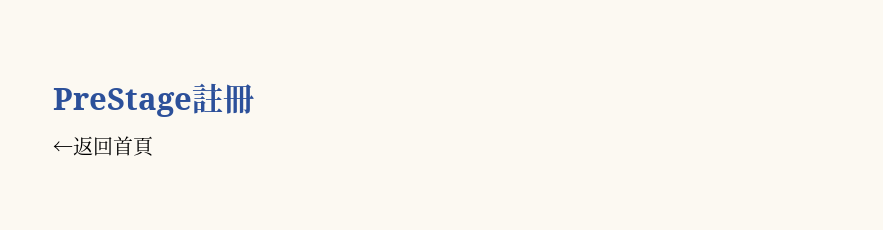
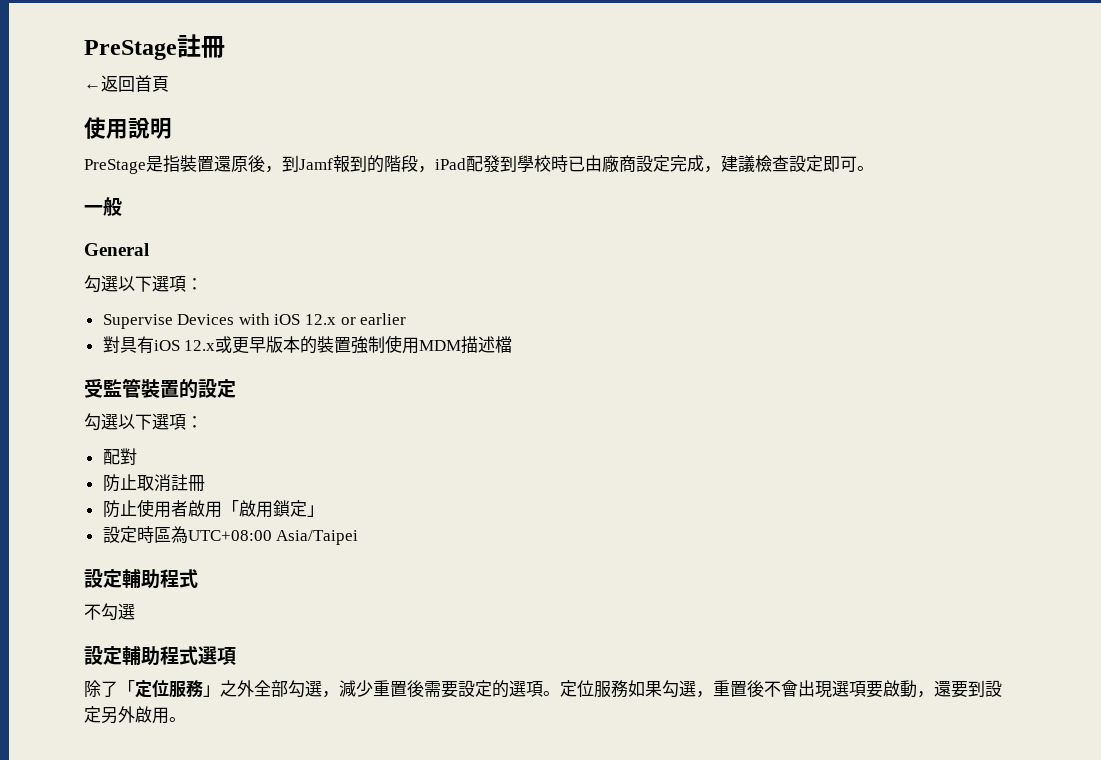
+ 使用說明
+ PreStage是指裝置還原後，到Jamf報到的階段，iPad配發到學校時已由廠商設定完成，建議檢查設定即可。
+ 一般
+ General
+ 勾選以下選項：
+ Supervise Devices with iOS 12.x or earlier
+ 對具有iOS 12.x或更早版本的裝置強制使用MDM描述檔
+ 受監管裝置的設定
+ 勾選以下選項：
+ 配對
+ 防止取消註冊
+ 防止使用者啟用「啟用鎖定」
+ 設定時區為UTC+08:00 Asia/Taipei
+ 設定輔助程式
+ 不勾選
+ 設定輔助程式選項
+ 除了「定位服務」之外全部勾選，減少重置後需要設定的選項。定位服務如果勾選，重置後不會出現選項要啟動，還要到設定另外啟用。

